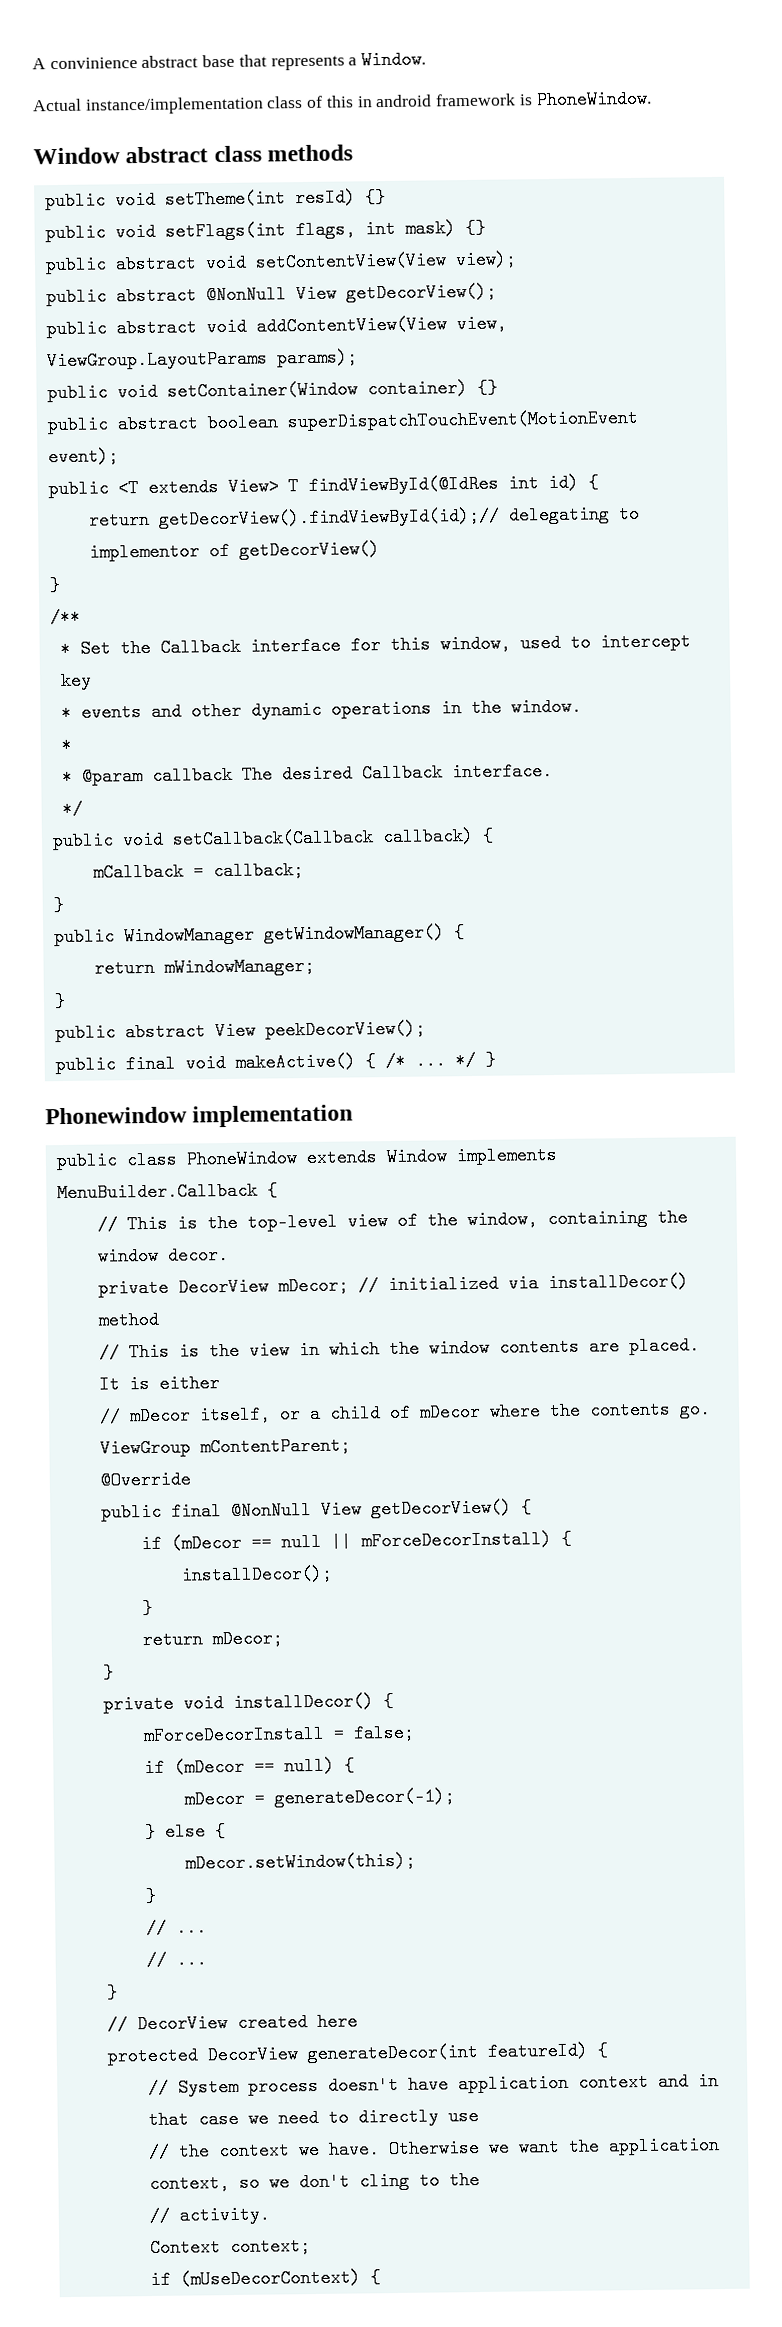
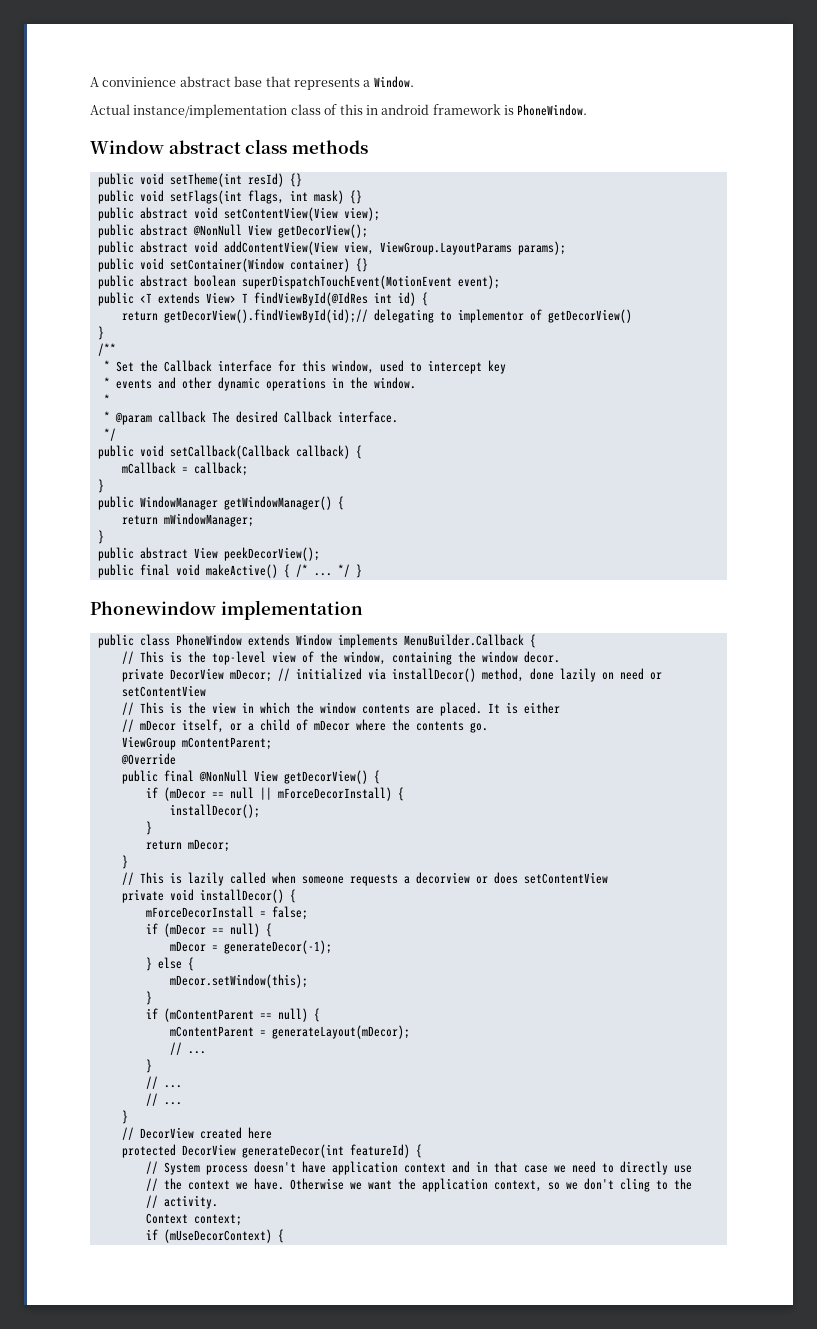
- private DecorView mDecor; // initialized via installDecor() method
+ private DecorView mDecor; // initialized via installDecor() method, done lazily on need or setContentView
+ // This is lazily called when someone requests a decorview or does setContentView
+ if (mContentParent == null) {
+ mContentParent = generateLayout(mDecor);
+ // ...
+ }

